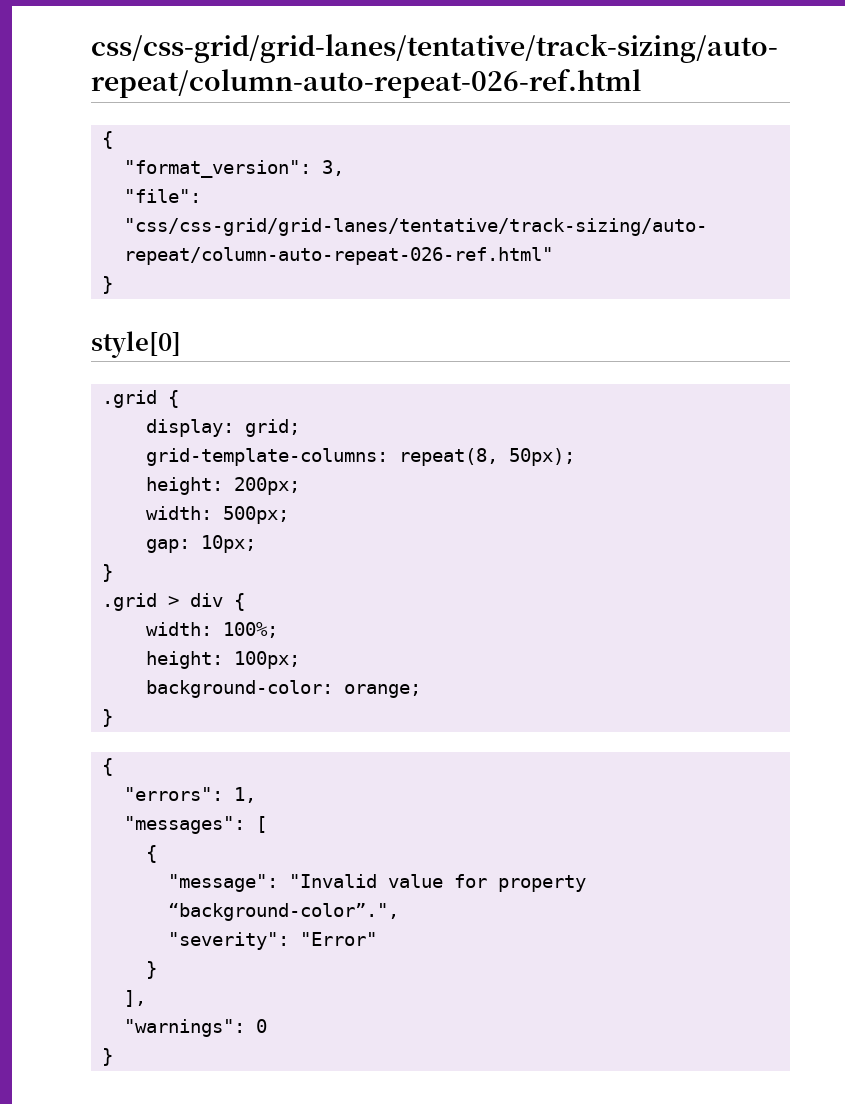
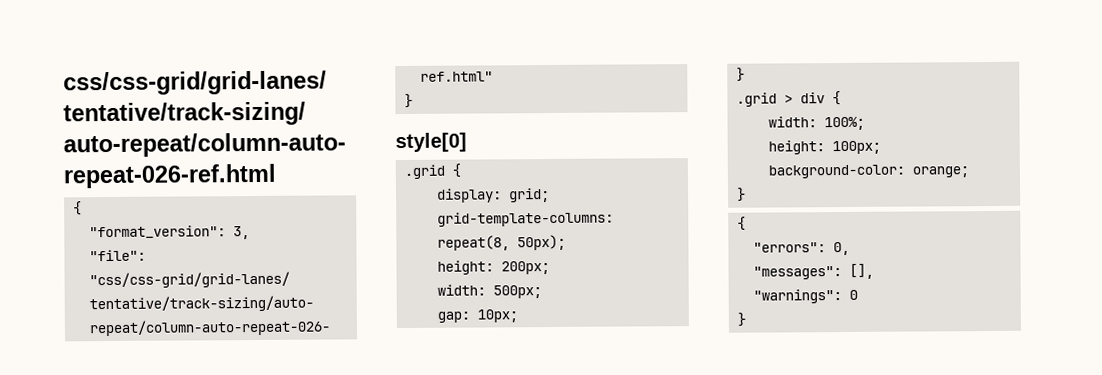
- "errors": 1,
+ "errors": 0,
- "messages": [
- {
- "message": "Invalid value for property “background-color”.",
- "severity": "Error"
- }
- ],
+ "messages": [],

